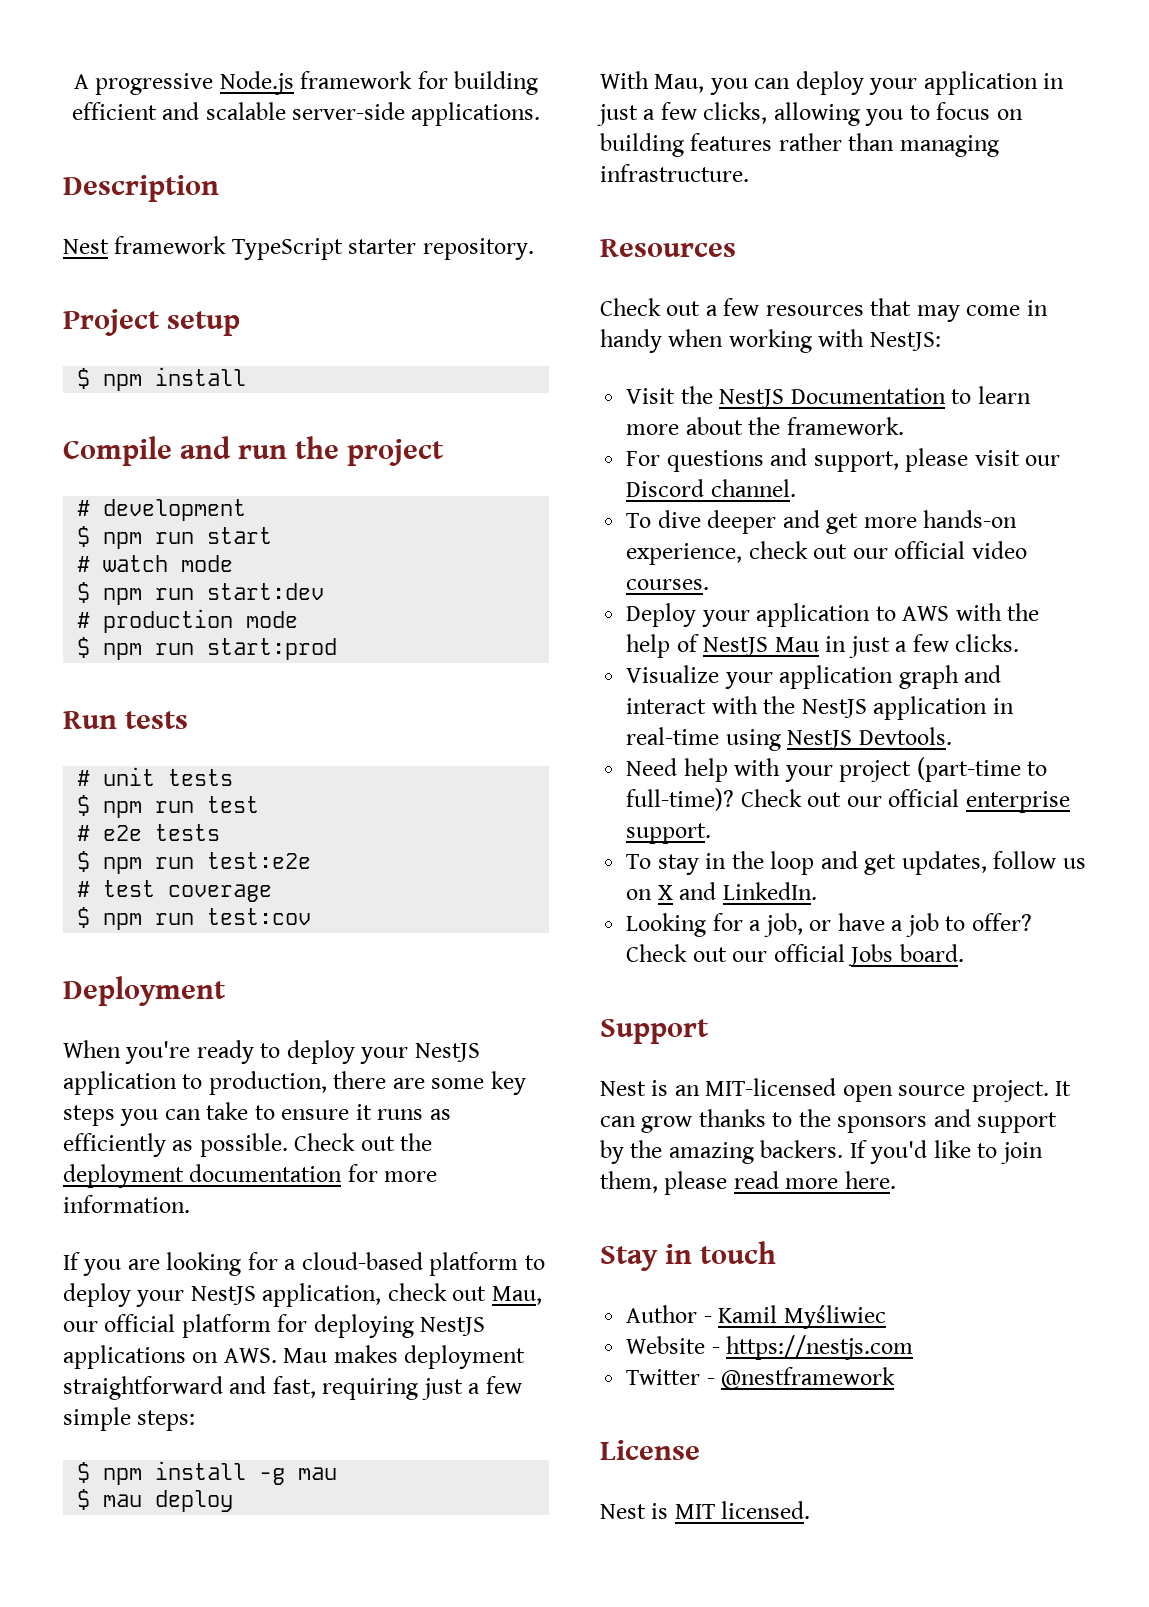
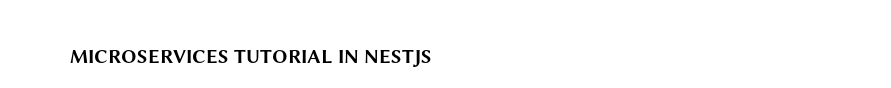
- A progressive Node.js framework for building efficient and scalable server-side applications.
- Description
- Nest framework TypeScript starter repository.
- Project setup
- $ npm install
- Compile and run the project
- # development
- $ npm run start
- # watch mode
- $ npm run start:dev
- # production mode
- $ npm run start:prod
- Run tests
- # unit tests
- $ npm run test
- # e2e tests
- $ npm run test:e2e
- # test coverage
- $ npm run test:cov
- Deployment
- When you're ready to deploy your NestJS application to production, there are some key steps you can take to ensure it runs as efficiently as possible. Check out the deployment documentation for more information.
- If you are looking for a cloud-based platform to deploy your NestJS application, check out Mau, our official platform for deploying NestJS applications on AWS. Mau makes deployment straightforward and fast, requiring just a few simple steps:
- $ npm install -g mau
- $ mau deploy
- With Mau, you can deploy your application in just a few clicks, allowing you to focus on building features rather than managing infrastructure.
- Resources
- Check out a few resources that may come in handy when working with NestJS:
- Visit the NestJS Documentation to learn more about the framework.
- For questions and support, please visit our Discord channel.
- To dive deeper and get more hands-on experience, check out our official video courses.
- Deploy your application to AWS with the help of NestJS Mau in just a few clicks.
- Visualize your application graph and interact with the NestJS application in real-time using NestJS Devtools.
- Need help with your project (part-time to full-time)? Check out our official enterprise support.
- To stay in the loop and get updates, follow us on X and LinkedIn.
- Looking for a job, or have a job to offer? Check out our official Jobs board.
- Support
- Nest is an MIT-licensed open source project. It can grow thanks to the sponsors and support by the amazing backers. If you'd like to join them, please read more here.
- Stay in touch
- Author - Kamil Myśliwiec
- Website - https://nestjs.com
- Twitter - @nestframework
- License
- Nest is MIT licensed.
+ MICROSERVICES TUTORIAL IN NESTJS

